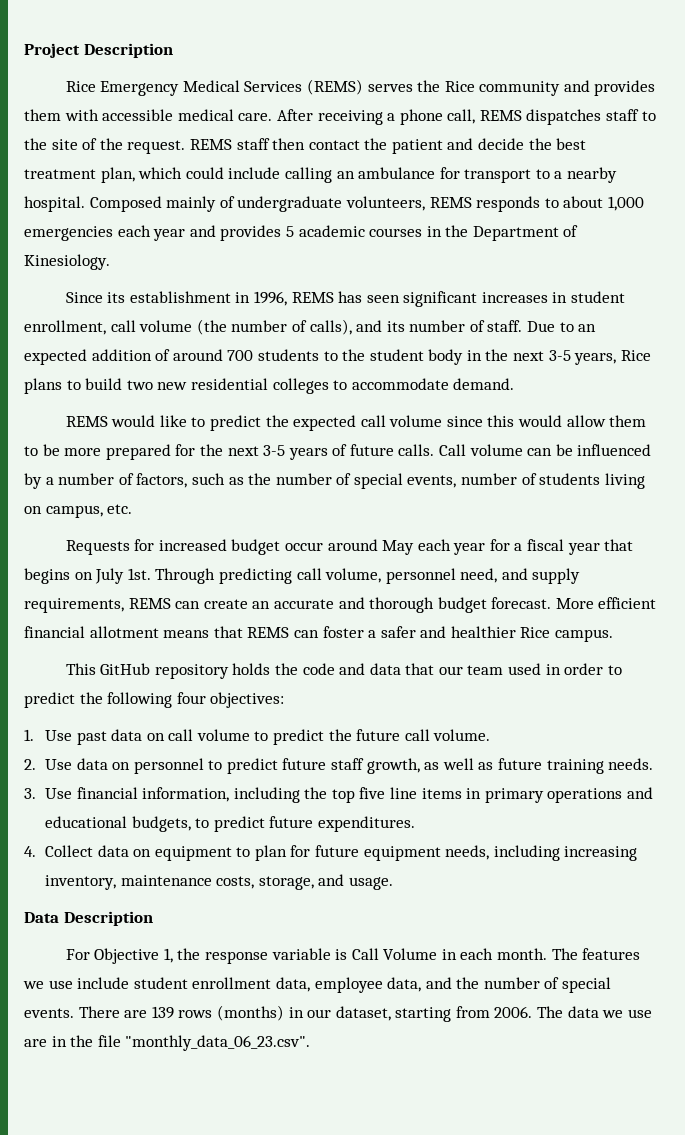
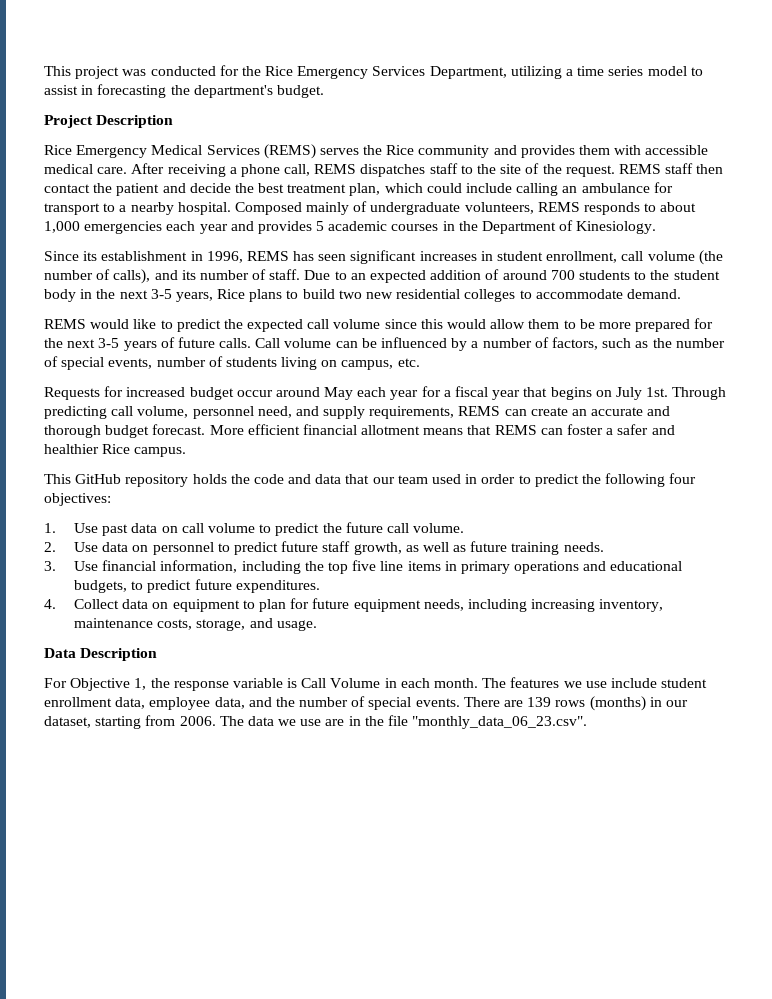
+ This project was conducted for the Rice Emergency Services Department, utilizing a time series model to assist in forecasting the department's budget.

